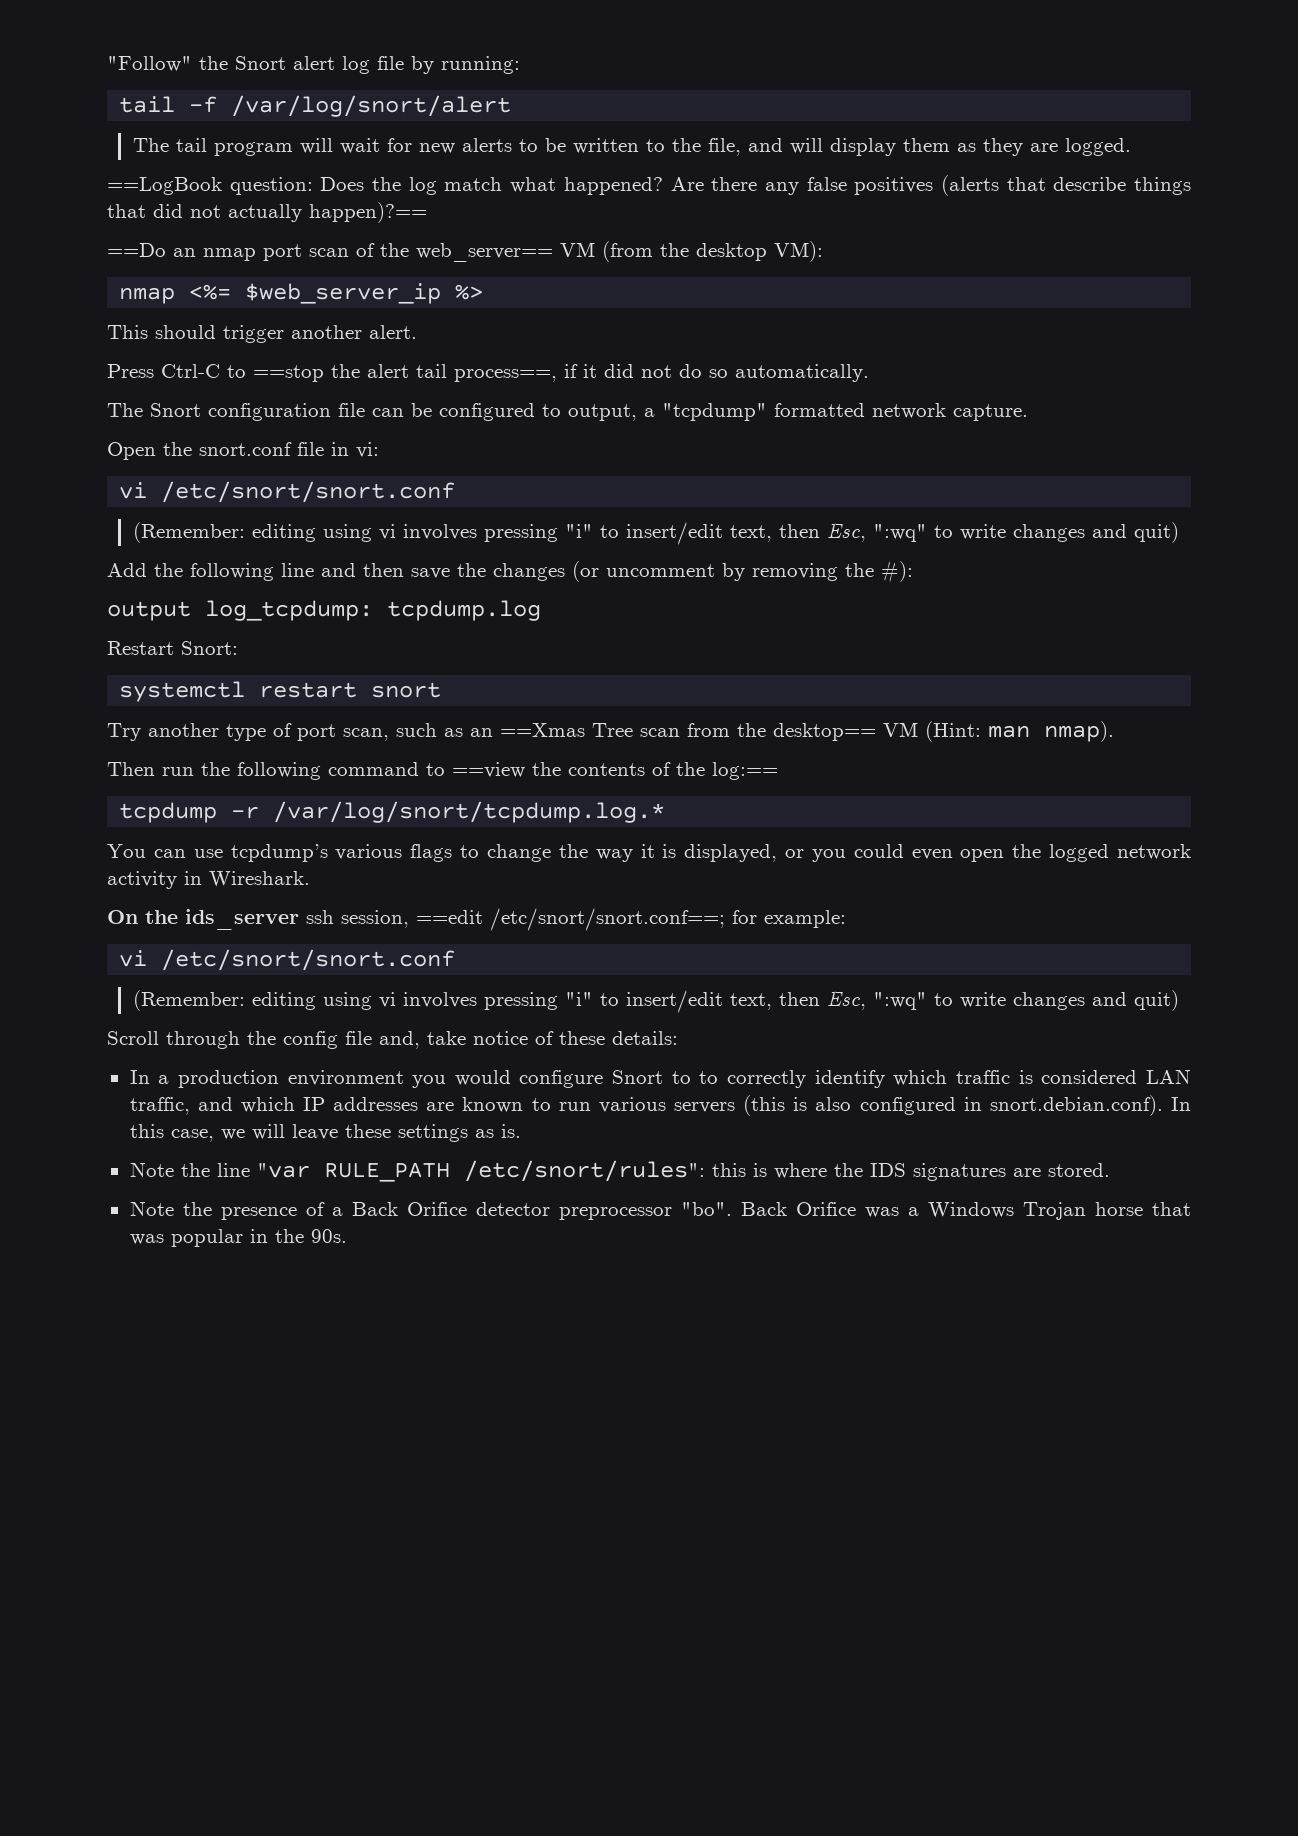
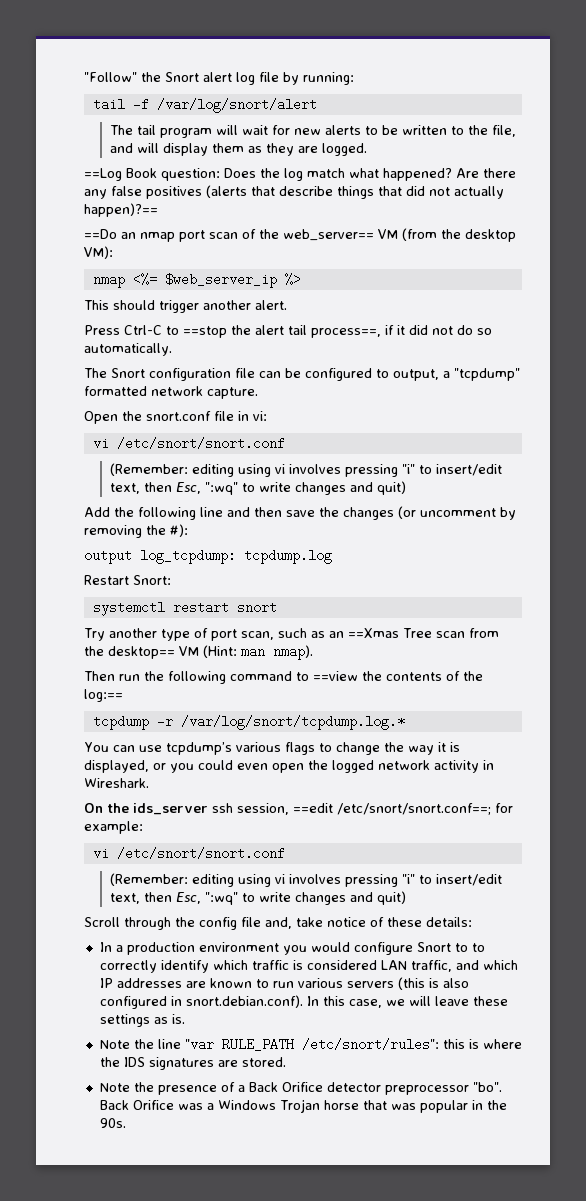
- ==LogBook question: Does the log match what happened?
+ ==Log Book question: Does the log match what happened?

